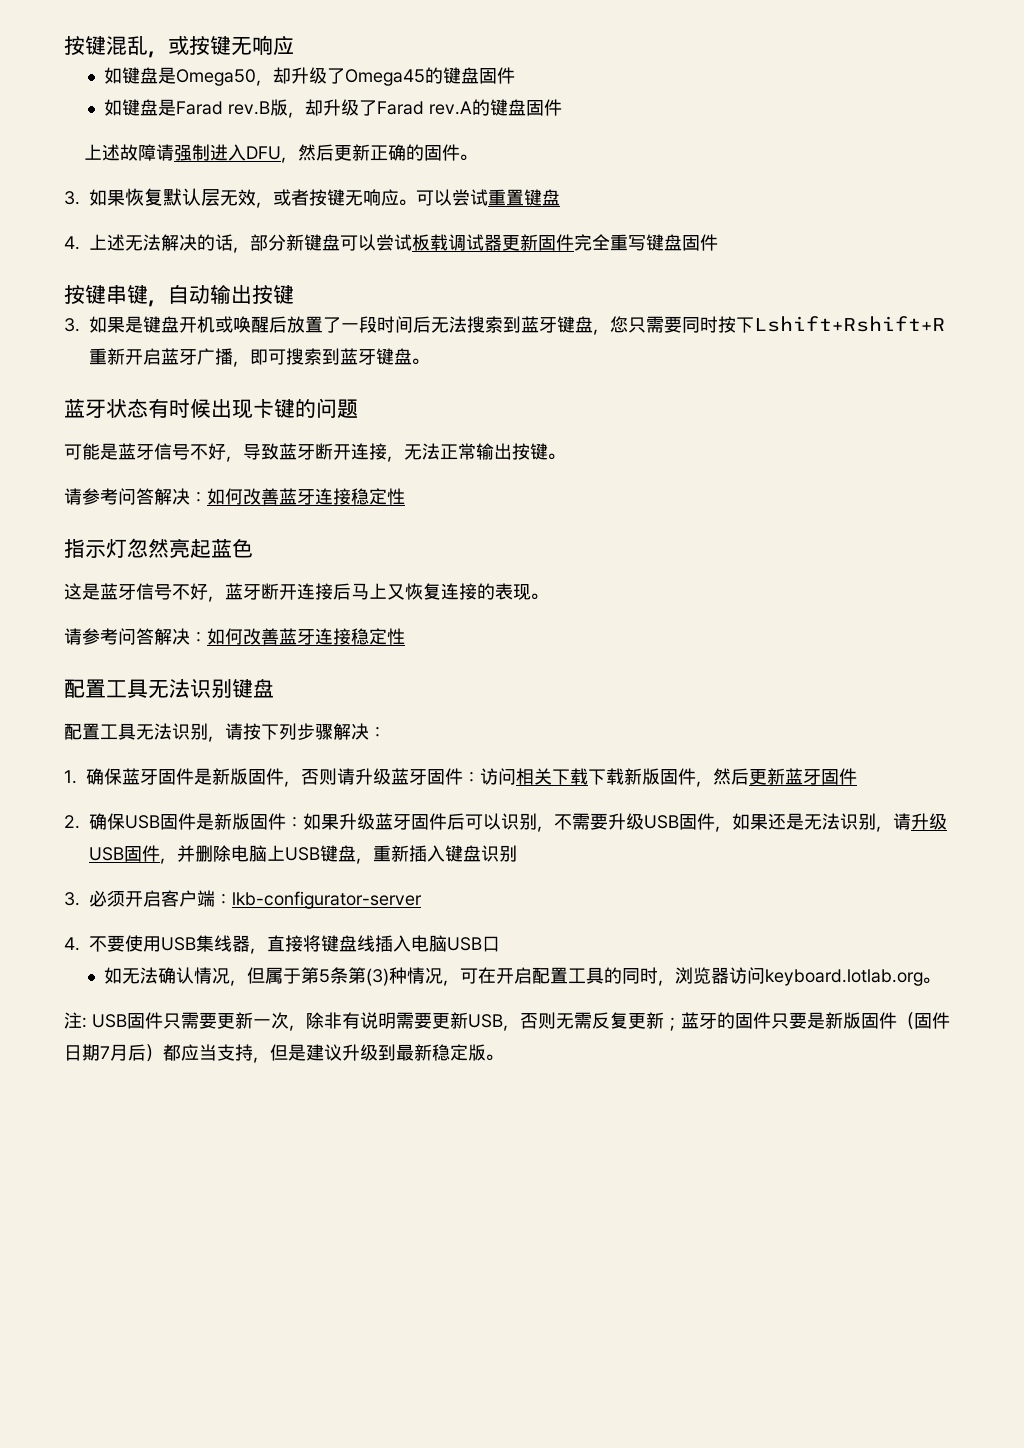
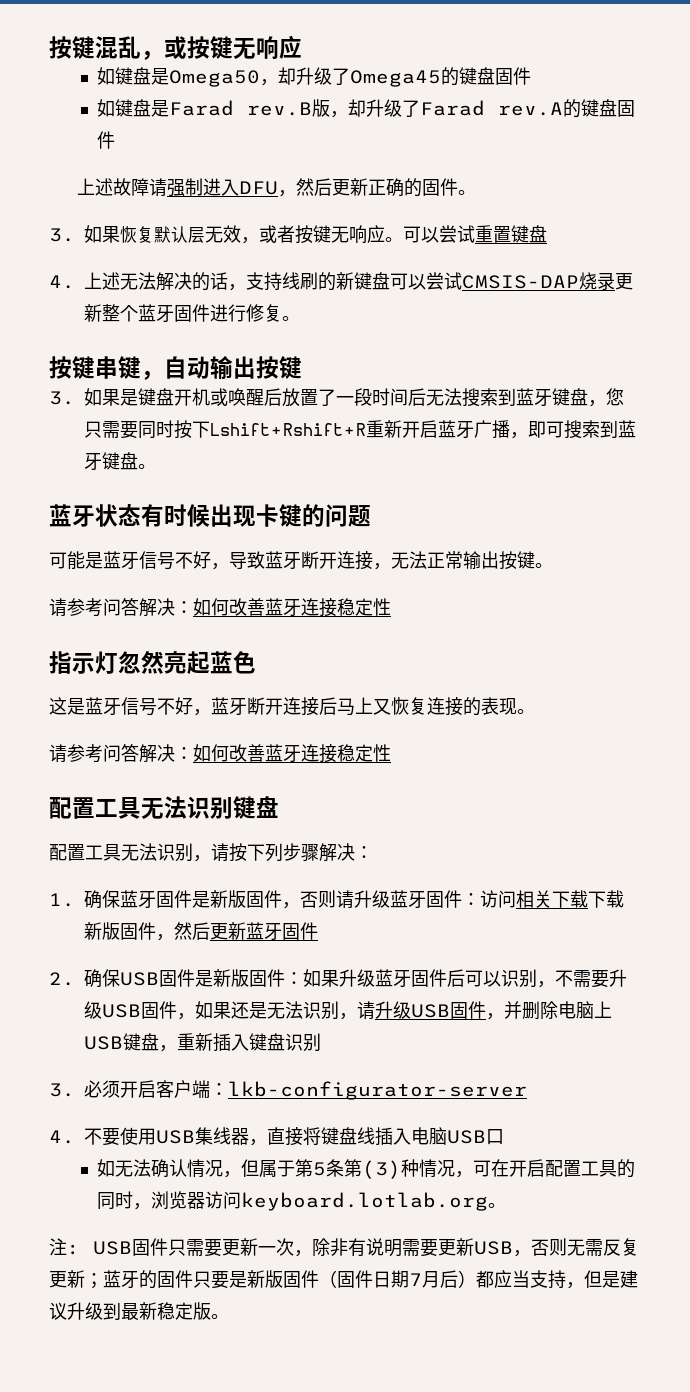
- 4.上述无法解决的话，部分新键盘可以尝试板载调试器更新固件完全重写键盘固件
+ 4.上述无法解决的话，支持线刷的新键盘可以尝试CMSIS-DAP烧录更新整个蓝牙固件进行修复。

